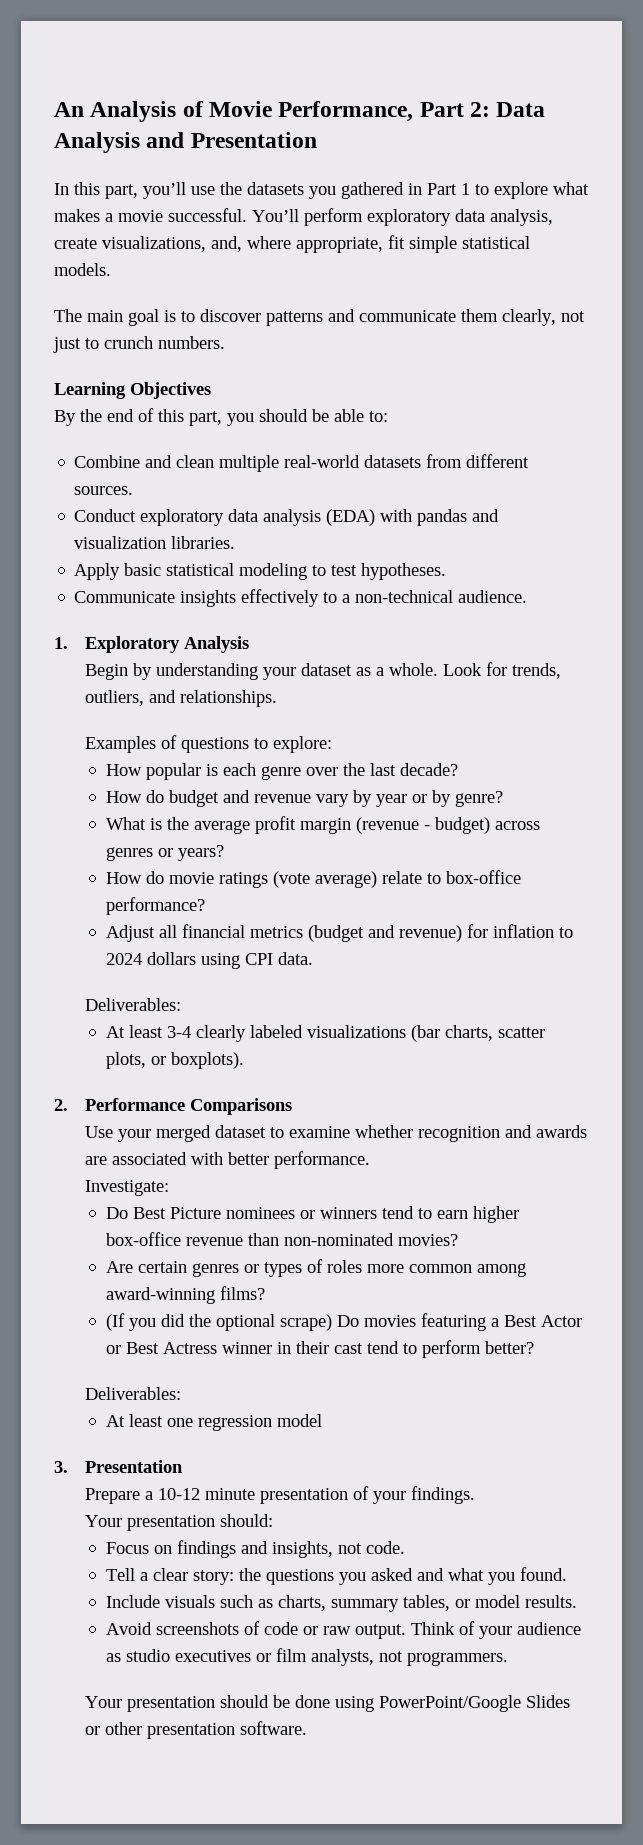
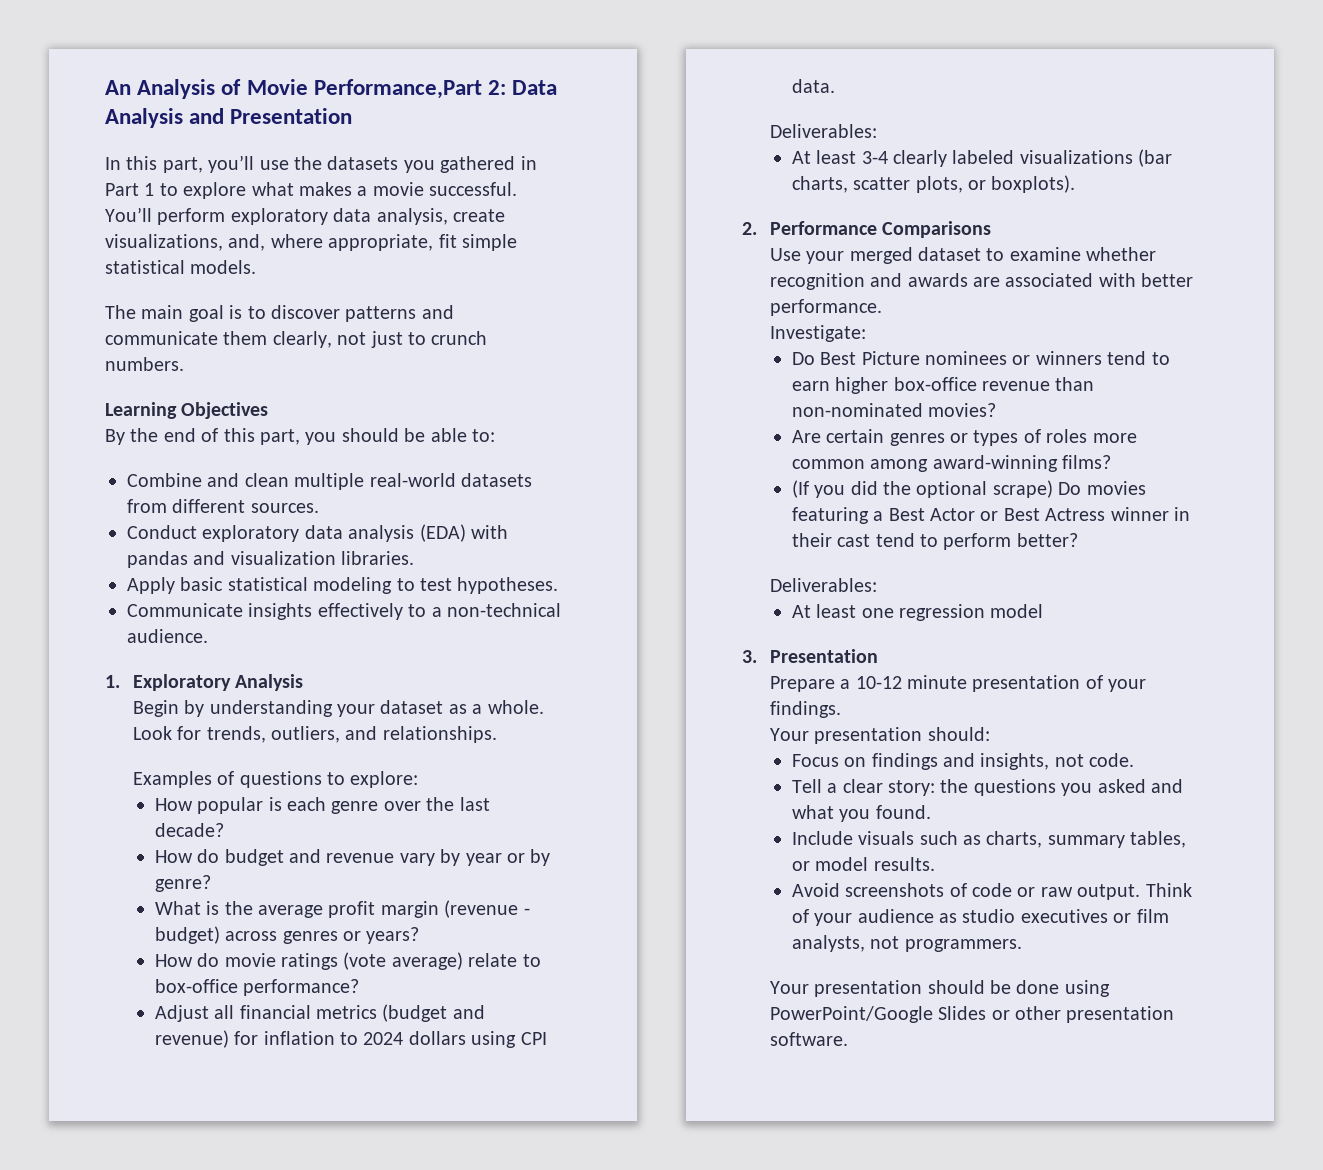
- An Analysis of Movie Performance, Part 2: Data Analysis and Presentation
+ An Analysis of Movie Performance,Part 2: Data Analysis and Presentation

